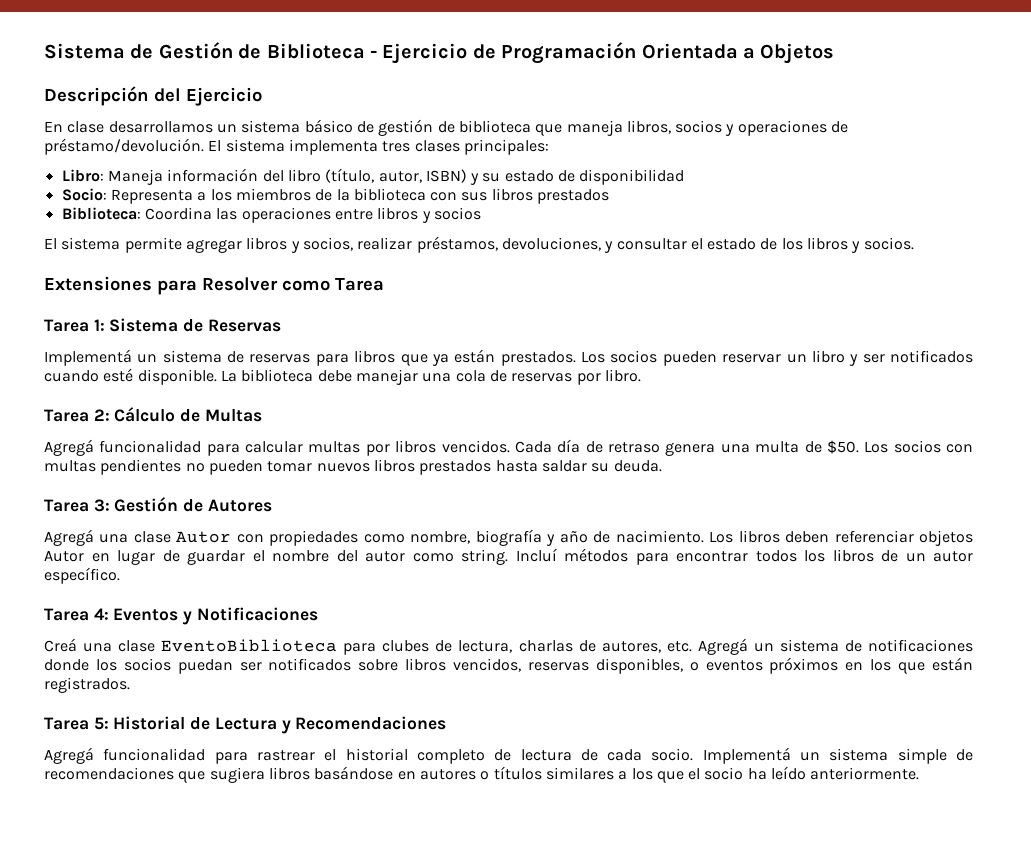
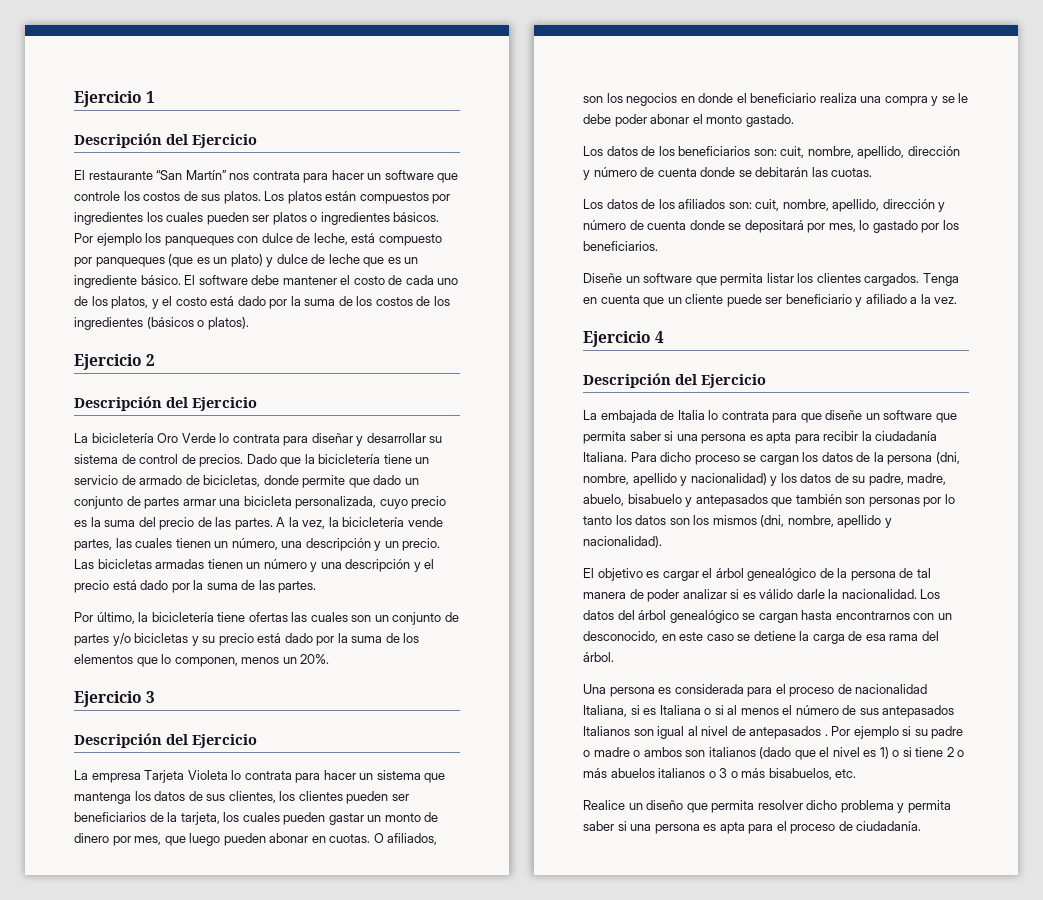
- Sistema de Gestión de Biblioteca - Ejercicio de Programación Orientada a Objetos
+ Ejercicio 1
  Descripción del Ejercicio
- En clase desarrollamos un sistema básico de gestión de biblioteca que maneja libros, socios y operaciones de préstamo/devolución. El sistema implementa tres clases principales:
- Libro: Maneja información del libro (título, autor, ISBN) y su estado de disponibilidad
- Socio: Representa a los miembros de la biblioteca con sus libros prestados
- Biblioteca: Coordina las operaciones entre libros y socios
- El sistema permite agregar libros y socios, realizar préstamos, devoluciones, y consultar el estado de los libros y socios.
- Extensiones para Resolver como Tarea
- Tarea 1: Sistema de Reservas
- Implementá un sistema de reservas para libros que ya están prestados. Los socios pueden reservar un libro y ser notificados cuando esté disponible. La biblioteca debe manejar una cola de reservas por libro.
- Tarea 2: Cálculo de Multas
- Agregá funcionalidad para calcular multas por libros vencidos. Cada día de retraso genera una multa de $50. Los socios con multas pendientes no pueden tomar nuevos libros prestados hasta saldar su deuda.
- Tarea 3: Gestión de Autores
- Agregá una clase Autor con propiedades como nombre, biografía y año de nacimiento. Los libros deben referenciar objetos Autor en lugar de guardar el nombre del autor como string. Incluí métodos para encontrar todos los libros de un autor específico.
- Tarea 4: Eventos y Notificaciones
- Creá una clase EventoBiblioteca para clubes de lectura, charlas de autores, etc. Agregá un sistema de notificaciones donde los socios puedan ser notificados sobre libros vencidos, reservas disponibles, o eventos próximos en los que están registrados.
- Tarea 5: Historial de Lectura y Recomendaciones
- Agregá funcionalidad para rastrear el historial completo de lectura de cada socio. Implementá un sistema simple de recomendaciones que sugiera libros basándose en autores o títulos similares a los que el socio ha leído anteriormente.
+ El restaurante “San Martín” nos contrata para hacer un software que controle los costos de sus platos. Los platos están compuestos por ingredientes los cuales pueden ser platos o ingredientes básicos. Por ejemplo los panqueques con dulce de leche, está compuesto por panqueques (que es un plato) y dulce de leche que es un ingrediente básico. El software debe mantener el costo de cada uno de los platos, y el costo está dado por la suma de los costos de los ingredientes (básicos o platos).
+ Ejercicio 2
+ Descripción del Ejercicio
+ La bicicletería Oro Verde lo contrata para diseñar y desarrollar su sistema de control de precios. Dado que la bicicletería tiene un servicio de armado de bicicletas, donde permite que dado un conjunto de partes armar una bicicleta personalizada, cuyo precio es la suma del precio de las partes. A la vez, la bicicletería vende partes, las cuales tienen un número, una descripción y un precio. Las bicicletas armadas tienen un número y una descripción y el precio está dado por la suma de las partes.
+ Por último, la bicicletería tiene ofertas las cuales son un conjunto de partes y/o bicicletas y su precio está dado por la suma de los elementos que lo componen, menos un 20%.
+ Ejercicio 3
+ Descripción del Ejercicio
+ La empresa Tarjeta Violeta lo contrata para hacer un sistema que mantenga los datos de sus clientes, los clientes pueden ser beneficiarios de la tarjeta, los cuales pueden gastar un monto de dinero por mes, que luego pueden abonar en cuotas. O afiliados, son los negocios en donde el beneficiario realiza una compra y se le debe poder abonar el monto gastado.
+ Los datos de los beneficiarios son: cuit, nombre, apellido, dirección y número de cuenta donde se debitarán las cuotas.
+ Los datos de los afiliados son: cuit, nombre, apellido, dirección y número de cuenta donde se depositará por mes, lo gastado por los beneficiarios.
+ Diseñe un software que permita listar los clientes cargados. Tenga en cuenta que un cliente puede ser beneficiario y afiliado a la vez.
+ Ejercicio 4
+ Descripción del Ejercicio
+ La embajada de Italia lo contrata para que diseñe un software que permita saber si una persona es apta para recibir la ciudadanía Italiana. Para dicho proceso se cargan los datos de la persona (dni, nombre, apellido y nacionalidad) y los datos de su padre, madre, abuelo, bisabuelo y antepasados que también son personas por lo tanto los datos son los mismos (dni, nombre, apellido y nacionalidad).
+ El objetivo es cargar el árbol genealógico de la persona de tal manera de poder analizar si es válido darle la nacionalidad. Los datos del árbol genealógico se cargan hasta encontrarnos con un desconocido, en este caso se detiene la carga de esa rama del árbol.
+ Una persona es considerada para el proceso de nacionalidad Italiana, si es Italiana o si al menos el número de sus antepasados Italianos son igual al nivel de antepasados . Por ejemplo si su padre o madre o ambos son italianos (dado que el nivel es 1) o si tiene 2 o más abuelos italianos o 3 o más bisabuelos, etc.
+ Realice un diseño que permita resolver dicho problema y permita saber si una persona es apta para el proceso de ciudadanía.

